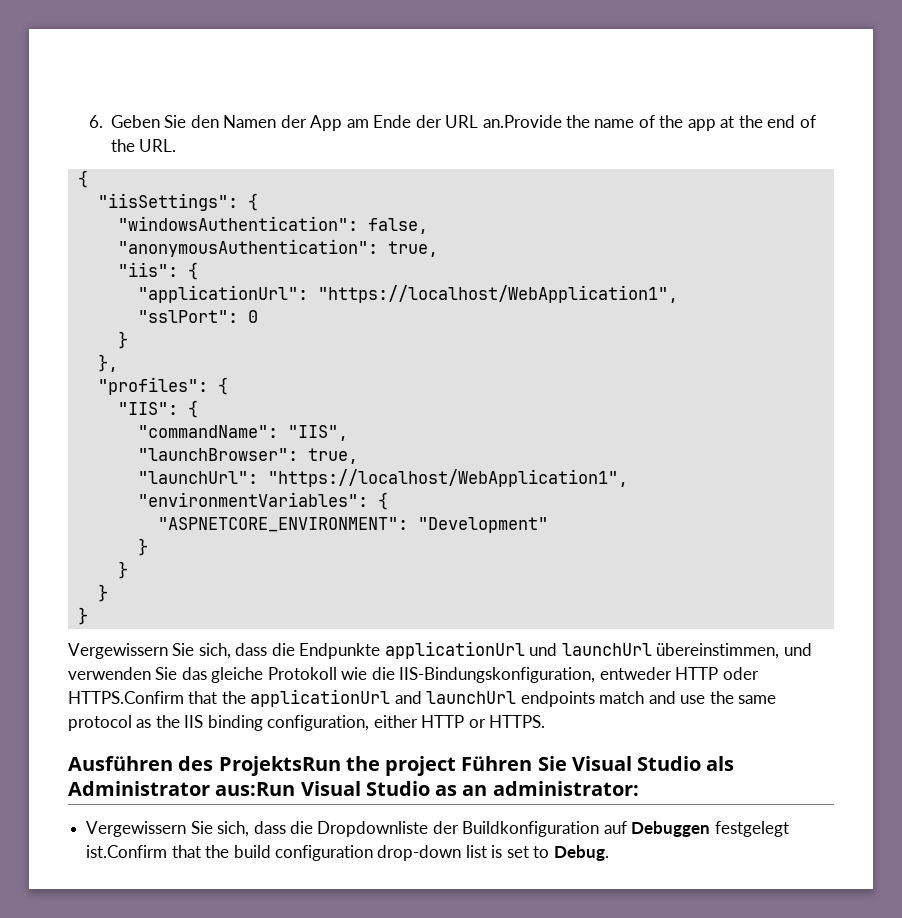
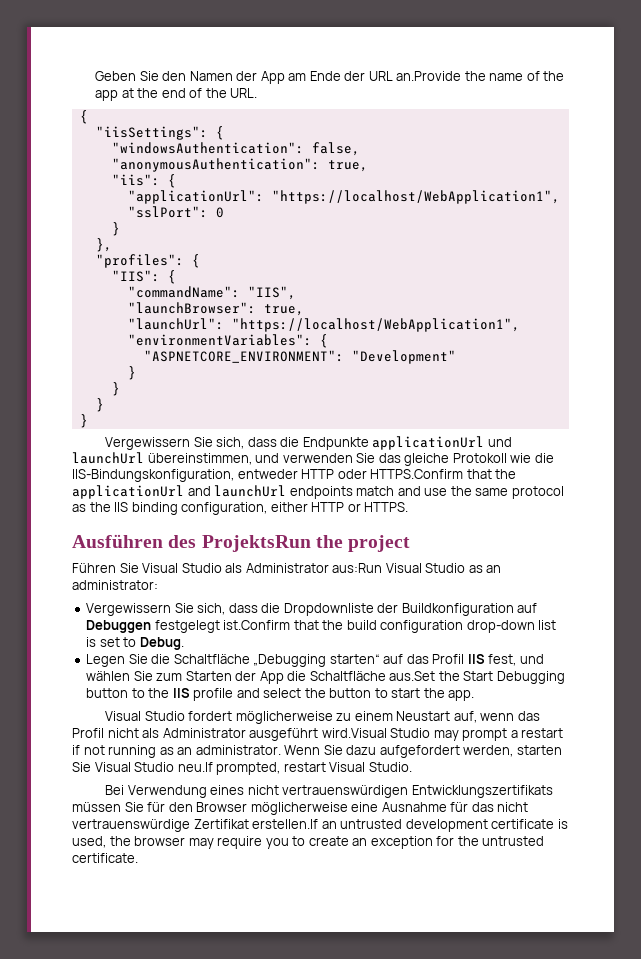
- 6. Geben Sie den Namen der App am Ende der URL an.Provide the name of the app at the end of the URL.
+ Geben Sie den Namen der App am Ende der URL an.Provide the name of the app at the end of the URL.
- Ausführen des ProjektsRun the project Führen Sie Visual Studio als Administrator aus:Run Visual Studio as an administrator:
+ Ausführen des ProjektsRun the project
+ Führen Sie Visual Studio als Administrator aus:Run Visual Studio as an administrator:
+ Legen Sie die Schaltfläche „Debugging starten“ auf das Profil IIS fest, und wählen Sie zum Starten der App die Schaltfläche aus.Set the Start Debugging button to the IIS profile and select the button to start the app.
+ Visual Studio fordert möglicherweise zu einem Neustart auf, wenn das Profil nicht als Administrator ausgeführt wird.Visual Studio may prompt a restart if not running as an administrator. Wenn Sie dazu aufgefordert werden, starten Sie Visual Studio neu.If prompted, restart Visual Studio.
+ Bei Verwendung eines nicht vertrauenswürdigen Entwicklungszertifikats müssen Sie für den Browser möglicherweise eine Ausnahme für das nicht vertrauenswürdige Zertifikat erstellen.If an untrusted development certificate is used, the browser may require you to create an exception for the untrusted certificate.

